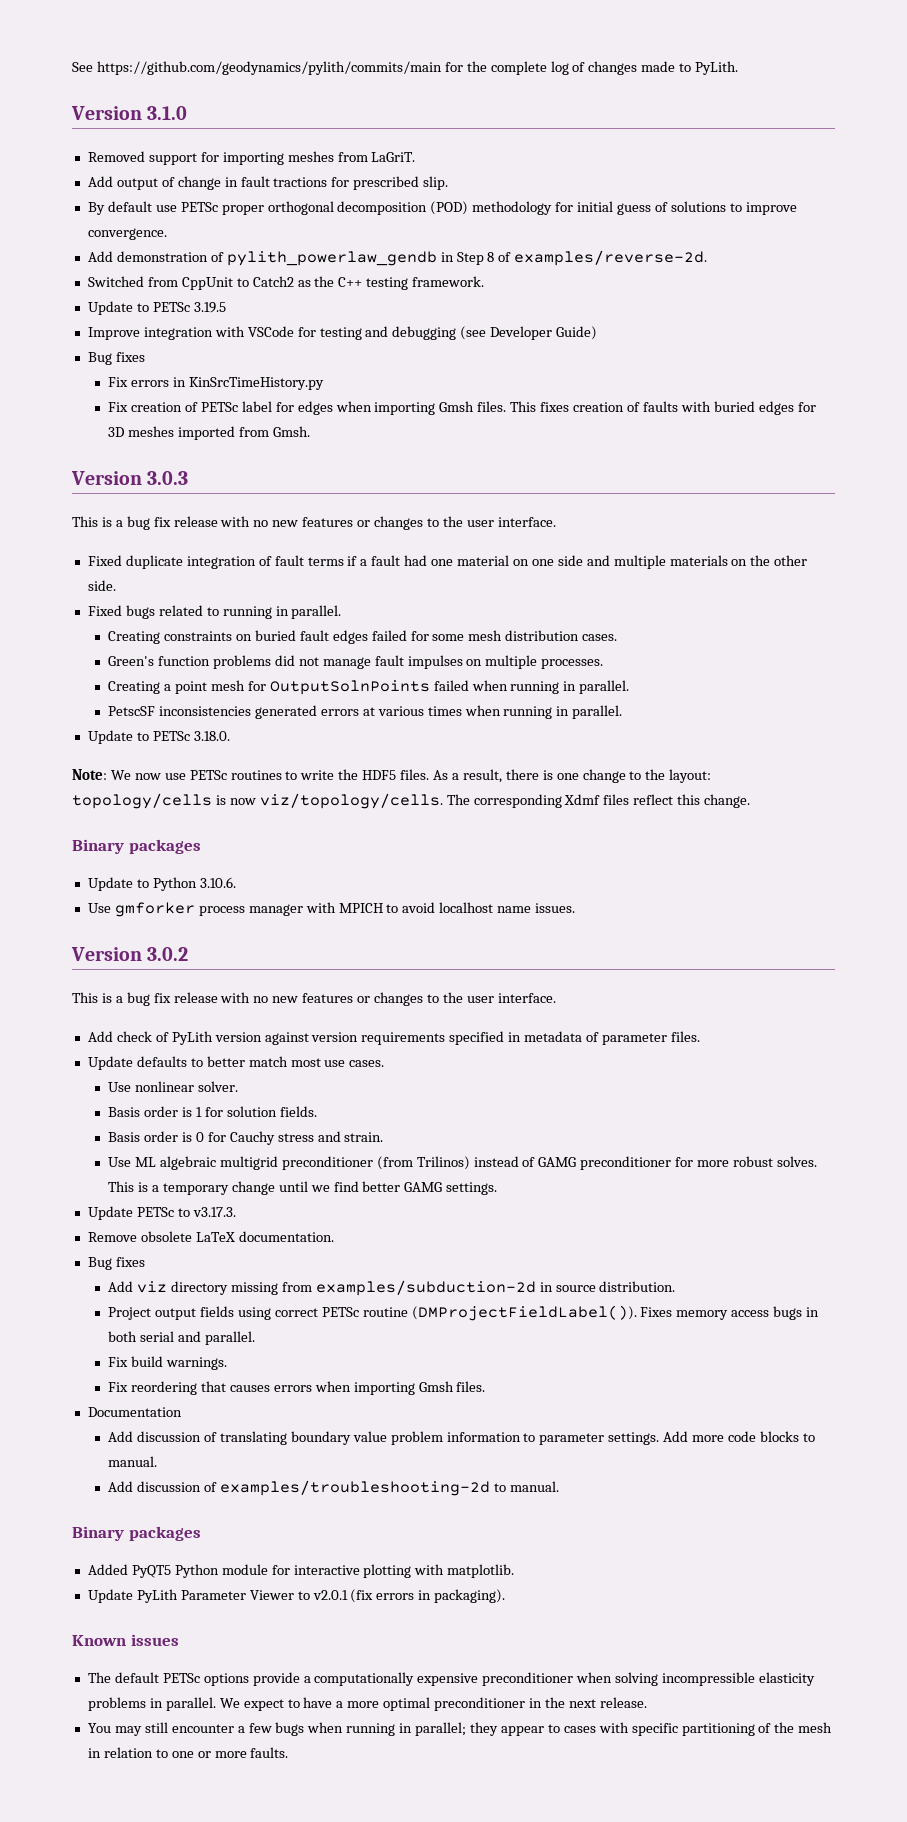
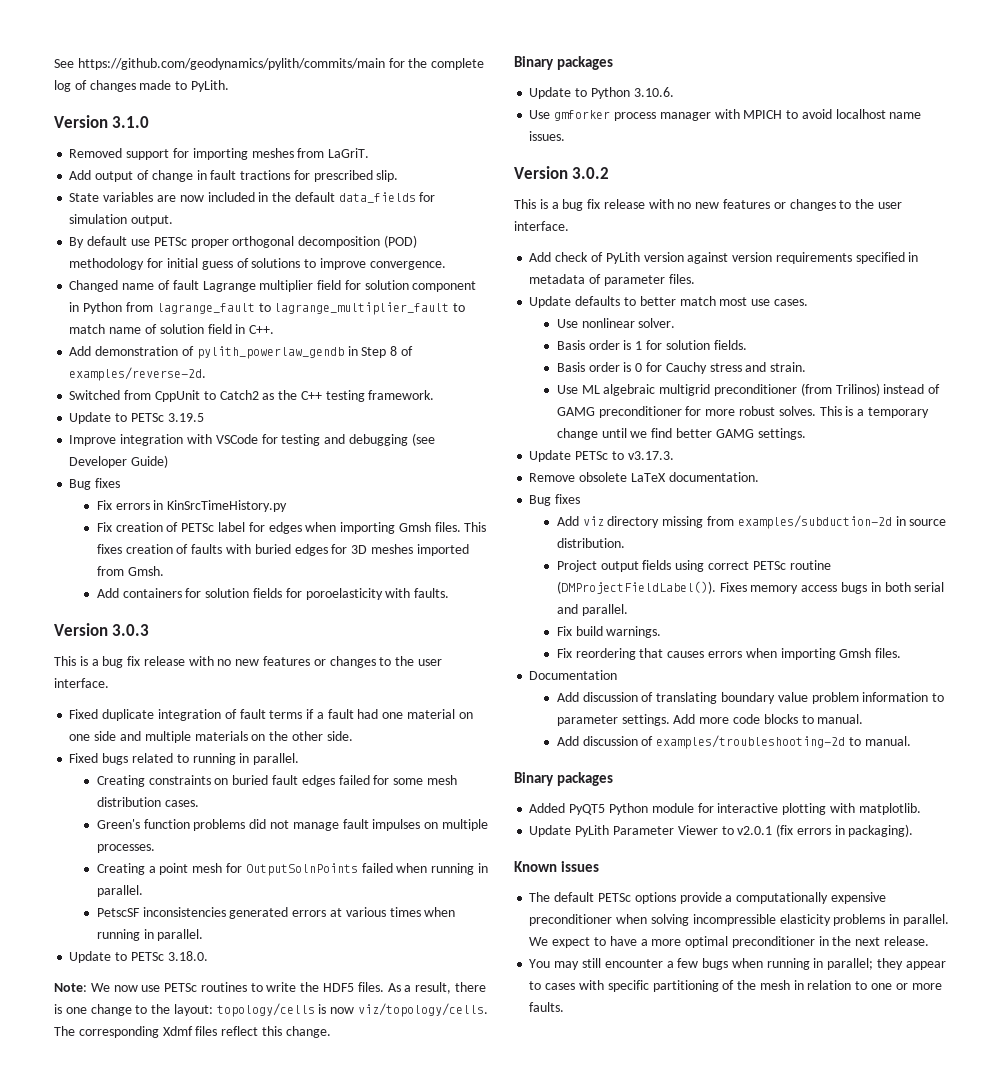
+ State variables are now included in the default data_fields for simulation output.
+ Changed name of fault Lagrange multiplier field for solution component in Python from lagrange_fault to lagrange_multiplier_fault to match name of solution field in C++.
+ Add containers for solution fields for poroelasticity with faults.

